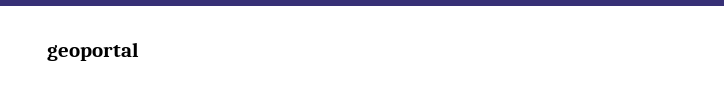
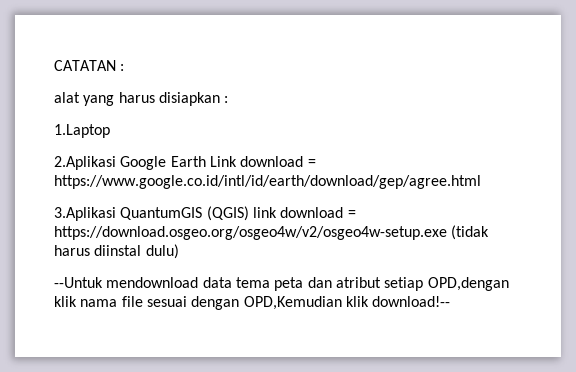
- geoportal
+ CATATAN :
+ alat yang harus disiapkan :
+ 1.Laptop
+ 2.Aplikasi Google Earth Link download = https://www.google.co.id/intl/id/earth/download/gep/agree.html
+ 3.Aplikasi QuantumGIS (QGIS) link download = https://download.osgeo.org/osgeo4w/v2/osgeo4w-setup.exe (tidak harus diinstal dulu)
+ --Untuk mendownload data tema peta dan atribut setiap OPD,dengan klik nama file sesuai dengan OPD,Kemudian klik download!--

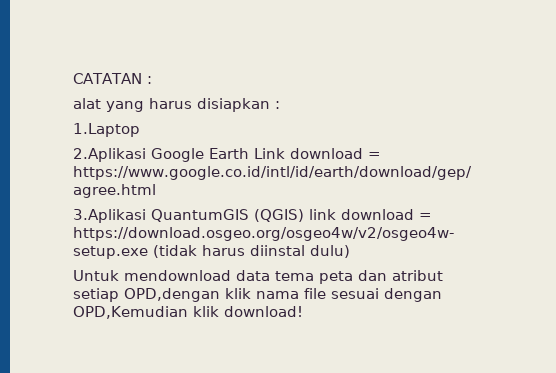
- --Untuk mendownload data tema peta dan atribut setiap OPD,dengan klik nama file sesuai dengan OPD,Kemudian klik download!--
+ Untuk mendownload data tema peta dan atribut setiap OPD,dengan klik nama file sesuai dengan OPD,Kemudian klik download!

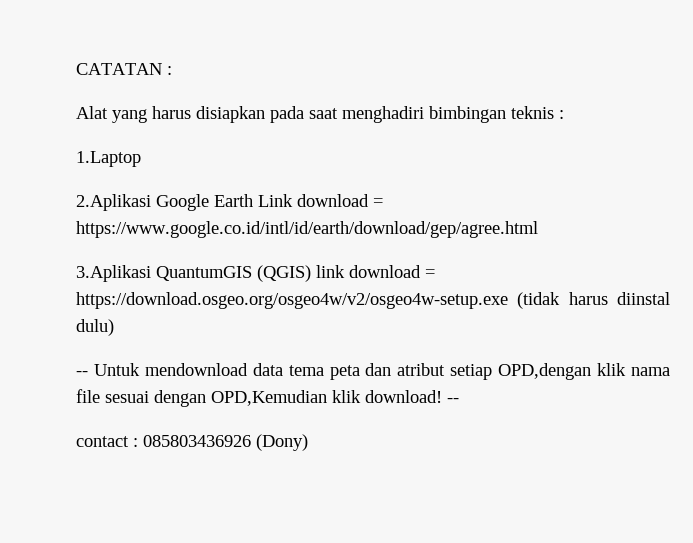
- alat yang harus disiapkan :
+ Alat yang harus disiapkan pada saat menghadiri bimbingan teknis :
- Untuk mendownload data tema peta dan atribut setiap OPD,dengan klik nama file sesuai dengan OPD,Kemudian klik download!
+ -- Untuk mendownload data tema peta dan atribut setiap OPD,dengan klik nama file sesuai dengan OPD,Kemudian klik download! --
+ contact : 085803436926 (Dony)

